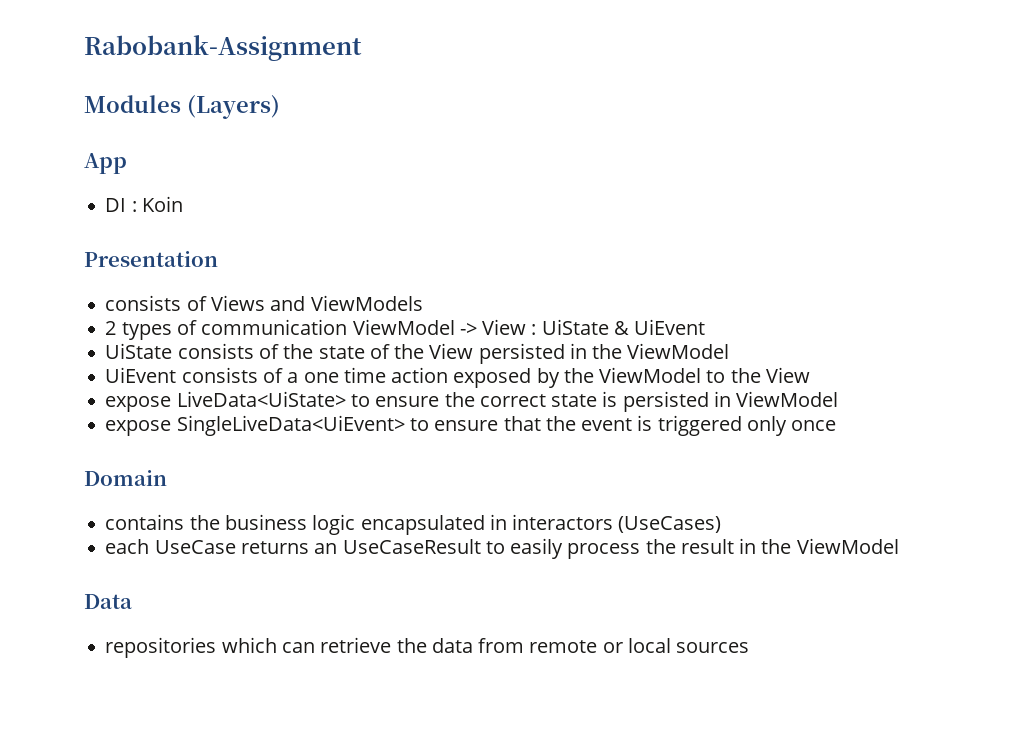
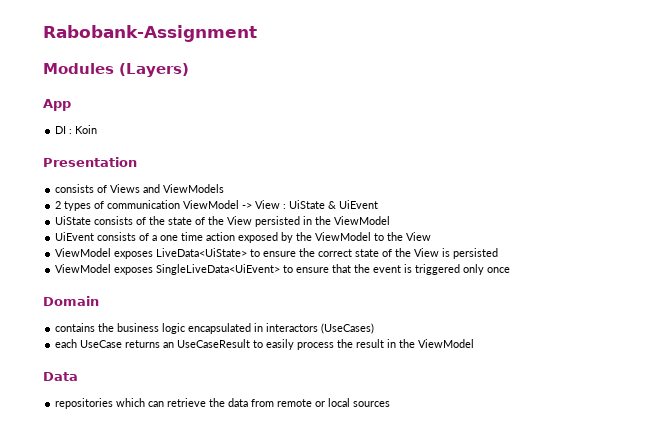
- expose LiveData<UiState> to ensure the correct state is persisted in ViewModel
- expose SingleLiveData<UiEvent> to ensure that the event is triggered only once
+ ViewModel exposes LiveData<UiState> to ensure the correct state of the View is persisted
+ ViewModel exposes SingleLiveData<UiEvent> to ensure that the event is triggered only once

